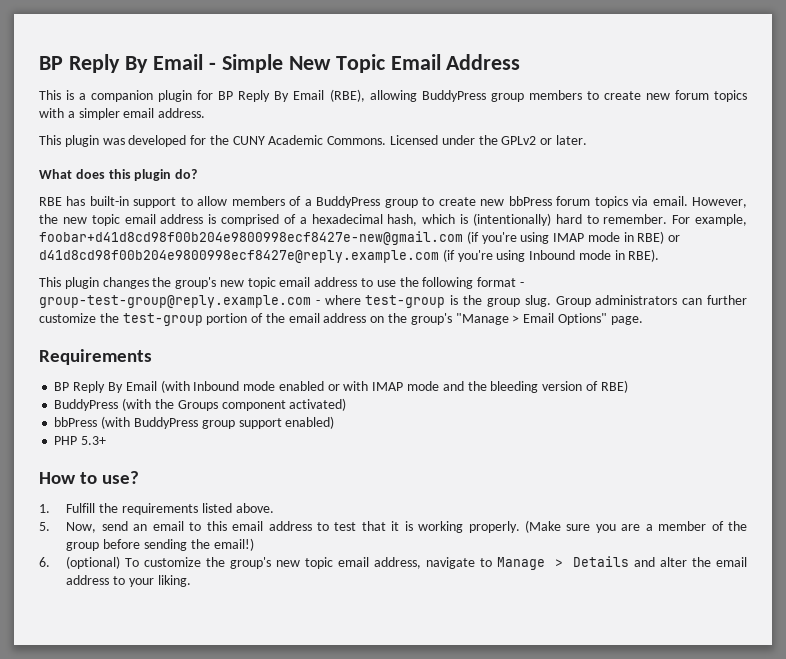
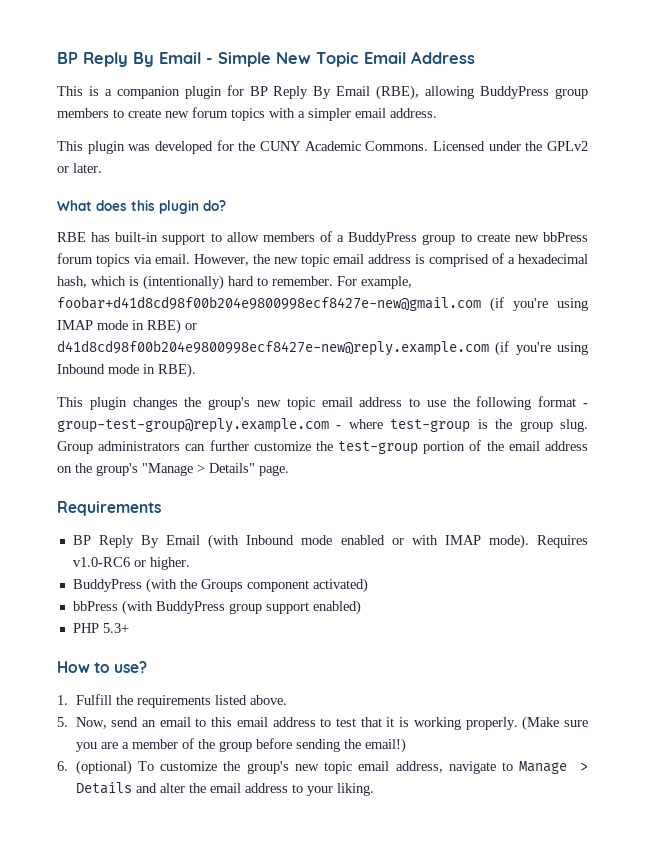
- For example, foobar+d41d8cd98f00b204e9800998ecf8427e-new@gmail.com (if you're using IMAP mode in RBE) or d41d8cd98f00b204e9800998ecf8427e@reply.example.com (if you're using Inbound mode in RBE).
+ For example, foobar+d41d8cd98f00b204e9800998ecf8427e-new@gmail.com (if you're using IMAP mode in RBE) or d41d8cd98f00b204e9800998ecf8427e-new@reply.example.com (if you're using Inbound mode in RBE).
- Group administrators can further customize the test-group portion of the email address on the group's "Manage > Email Options" page.
+ Group administrators can further customize the test-group portion of the email address on the group's "Manage > Details" page.
- BP Reply By Email (with Inbound mode enabled or with IMAP mode and the bleeding version of RBE)
+ BP Reply By Email (with Inbound mode enabled or with IMAP mode). Requires v1.0-RC6 or higher.

